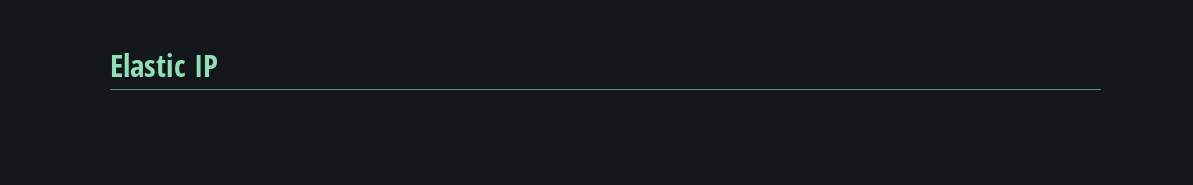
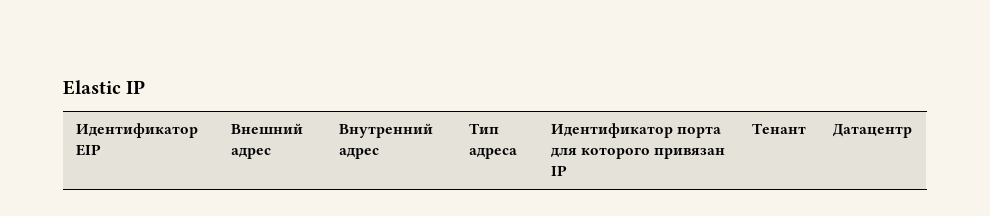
+ Идентификатор EIP | Внешний адрес | Внутренний адрес | Тип адреса | Идентификатор порта для которого привязан IP | Тенант | Датацентр

